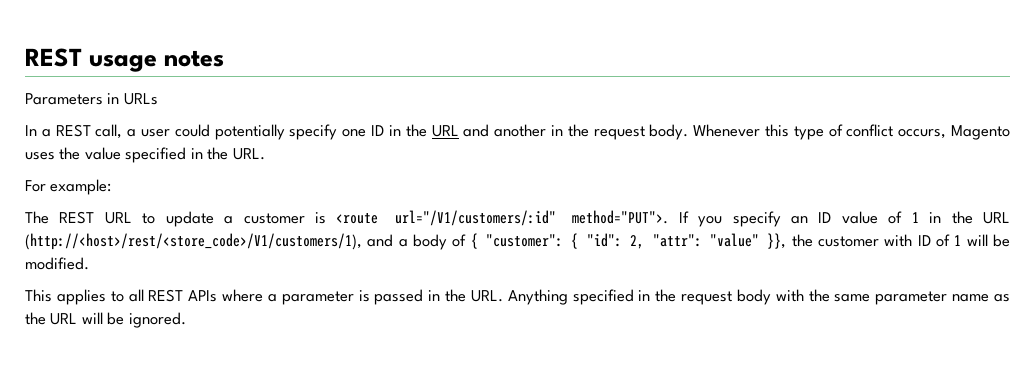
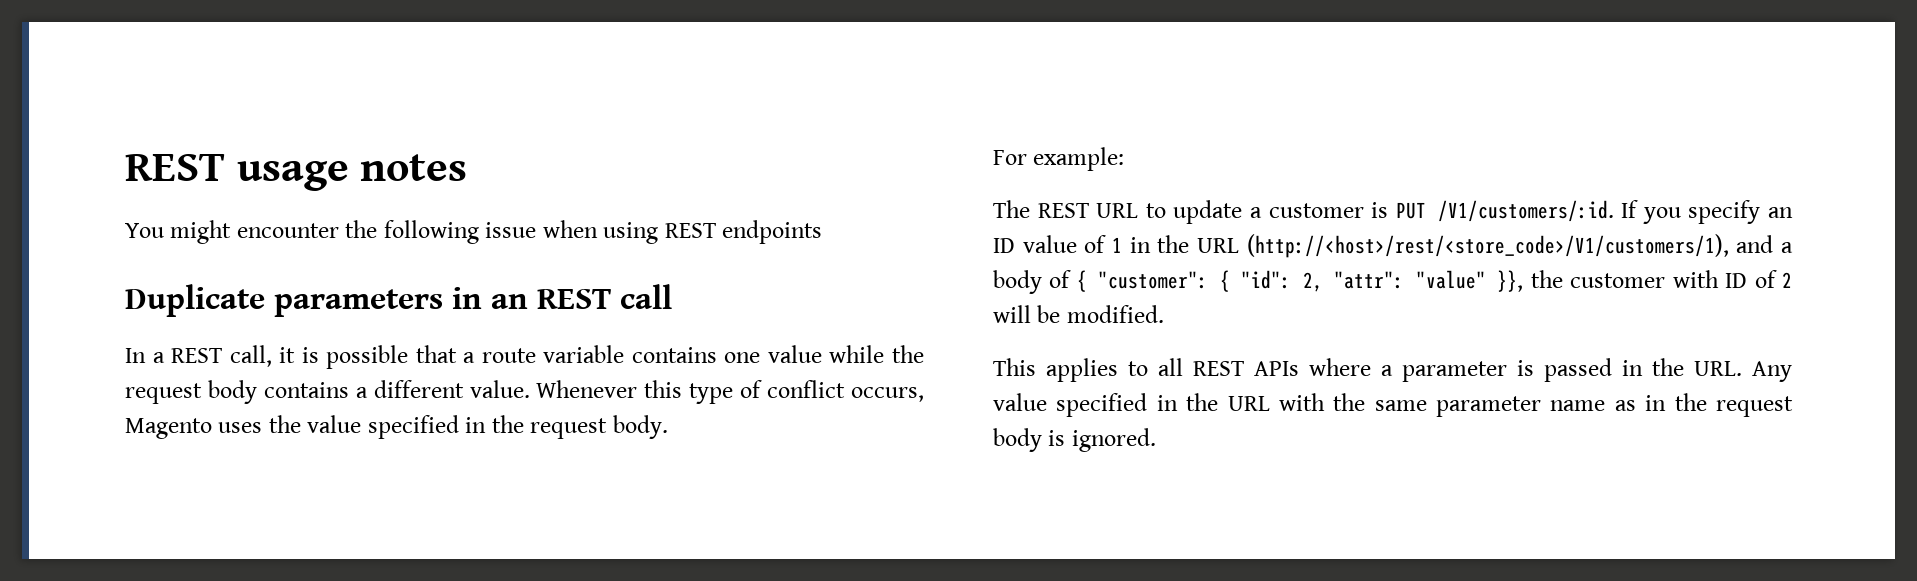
- Parameters in URLs
- In a REST call, a user could potentially specify one ID in the URL and another in the request body.
+ You might encounter the following issue when using REST endpoints
+ Duplicate parameters in an REST call
+ In a REST call, it is possible that a route variable contains one value while the request body contains a different value.
- Whenever this type of conflict occurs, Magento uses the value specified in the URL.
+ Whenever this type of conflict occurs, Magento uses the value specified in the request body.
- The REST URL to update a customer is <route url="/V1/customers/:id" method="PUT">.
+ The REST URL to update a customer is PUT /V1/customers/:id.
- If you specify an ID value of 1 in the URL (http://<host>/rest/<store_code>/V1/customers/1), and a body of { "customer": { "id": 2, "attr": "value" }}, the customer with ID of 1 will be modified.
+ If you specify an ID value of 1 in the URL (http://<host>/rest/<store_code>/V1/customers/1), and a body of { "customer": { "id": 2, "attr": "value" }}, the customer with ID of 2 will be modified.
- This applies to all REST APIs where a parameter is passed in the URL. Anything specified in the request body with the same parameter name as the URL will be ignored.
+ This applies to all REST APIs where a parameter is passed in the URL. Any value specified in the URL with the same parameter name as in the request body is ignored.

